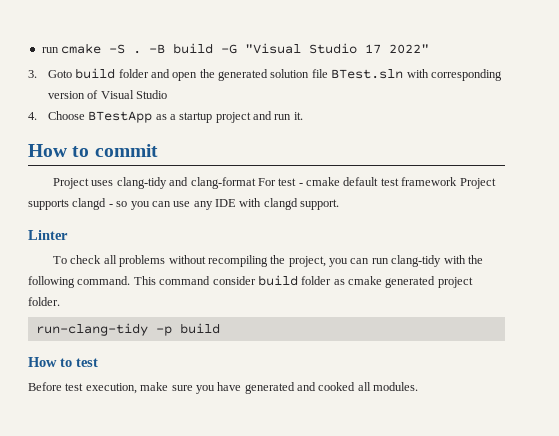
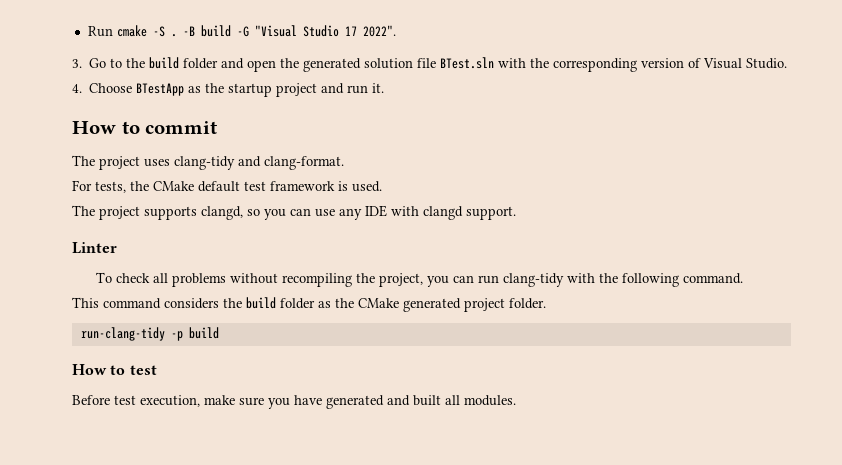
- run cmake -S .
+ Run cmake -S .
- -B build -G "Visual Studio 17 2022"
+ -B build -G "Visual Studio 17 2022".
- 3. Goto build folder and open the generated solution file BTest.sln with corresponding version of Visual Studio
+ 3. Go to the build folder and open the generated solution file BTest.sln with the corresponding version of Visual Studio.
- 4. Choose BTestApp as a startup project and run it.
+ 4. Choose BTestApp as the startup project and run it.
- Project uses clang-tidy and clang-format For test - cmake default test framework Project supports clangd - so you can use any IDE with clangd support.
+ The project uses clang-tidy and clang-format.
+ For tests, the CMake default test framework is used.
+ The project supports clangd, so you can use any IDE with clangd support.
- To check all problems without recompiling the project, you can run clang-tidy with the following command. This command consider build folder as cmake generated project folder.
+ To check all problems without recompiling the project, you can run clang-tidy with the following command.
+ This command considers the build folder as the CMake generated project folder.
- Before test execution, make sure you have generated and cooked all modules.
+ Before test execution, make sure you have generated and built all modules.

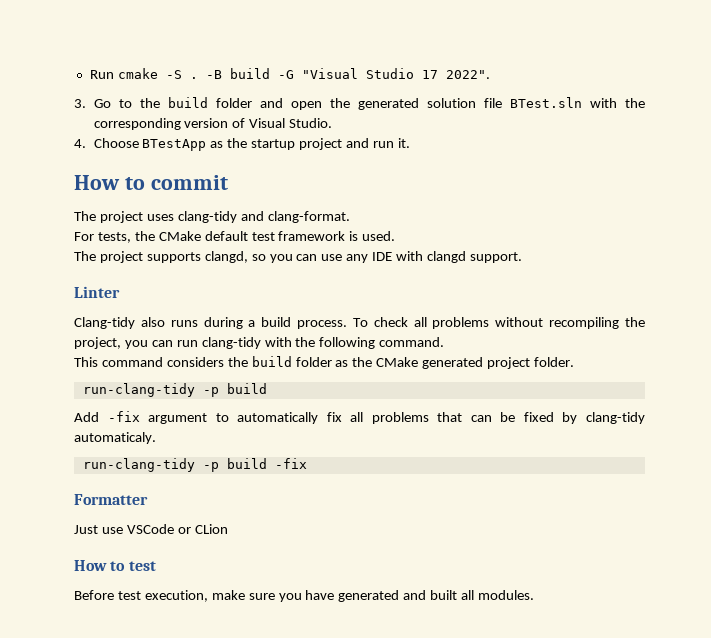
+ Clang-tidy also runs during a build process.
+ Add -fix argument to automatically fix all problems that can be fixed by clang-tidy automaticaly.
+ run-clang-tidy -p build -fix
+ Formatter
+ Just use VSCode or CLion

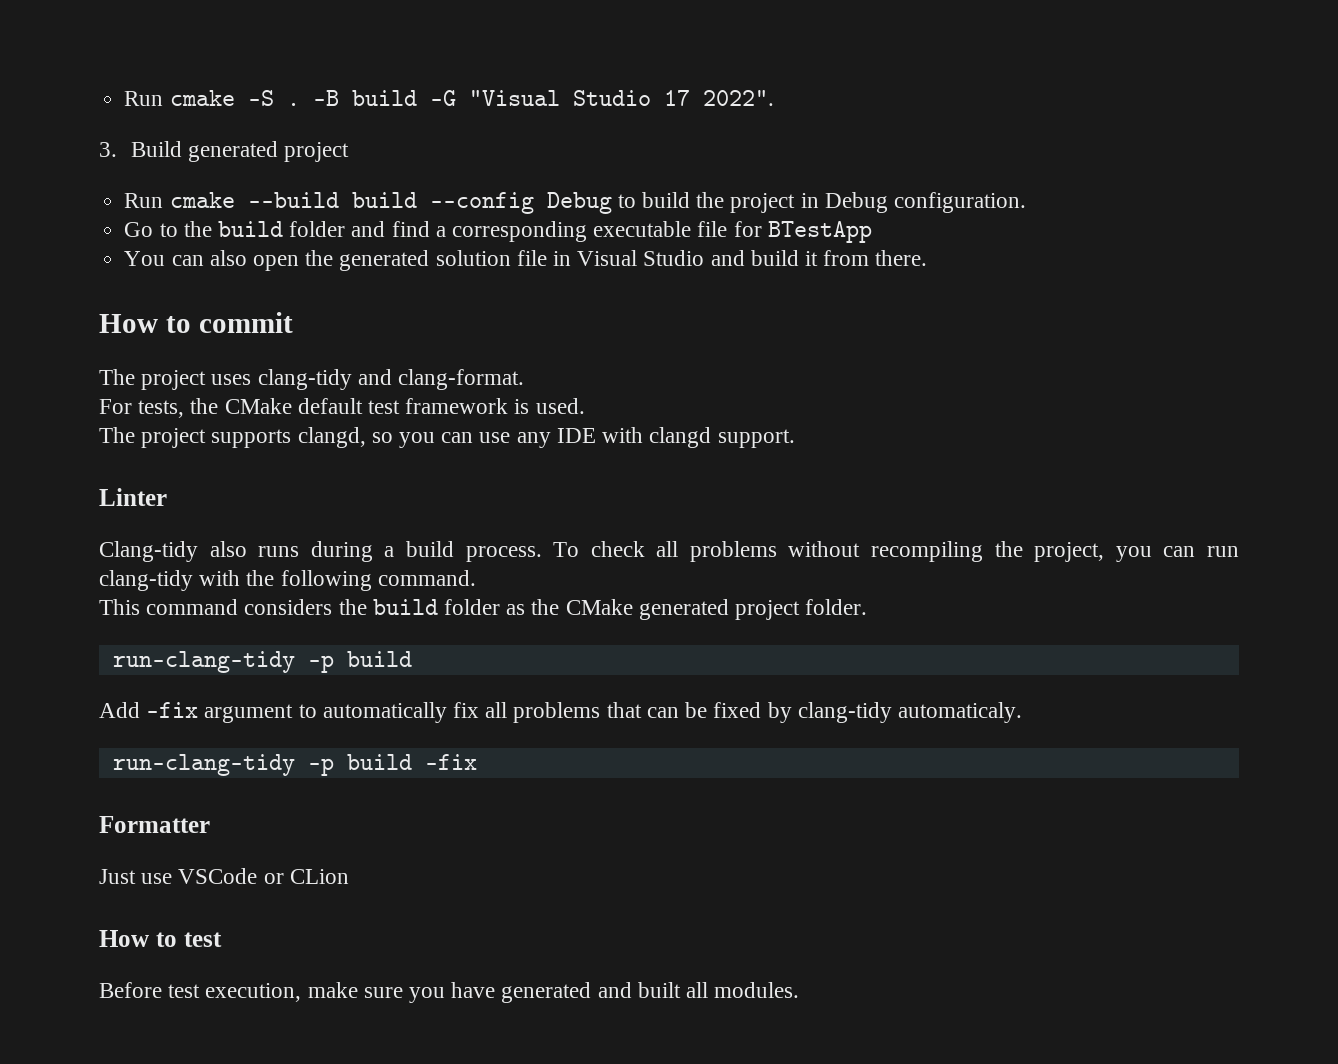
- 3. Go to the build folder and open the generated solution file BTest.sln with the corresponding version of Visual Studio.
- 4. Choose BTestApp as the startup project and run it.
+ 3. Build generated project
+ Run cmake --build build --config Debug to build the project in Debug configuration.
+ Go to the build folder and find a corresponding executable file for BTestApp
+ You can also open the generated solution file in Visual Studio and build it from there.

